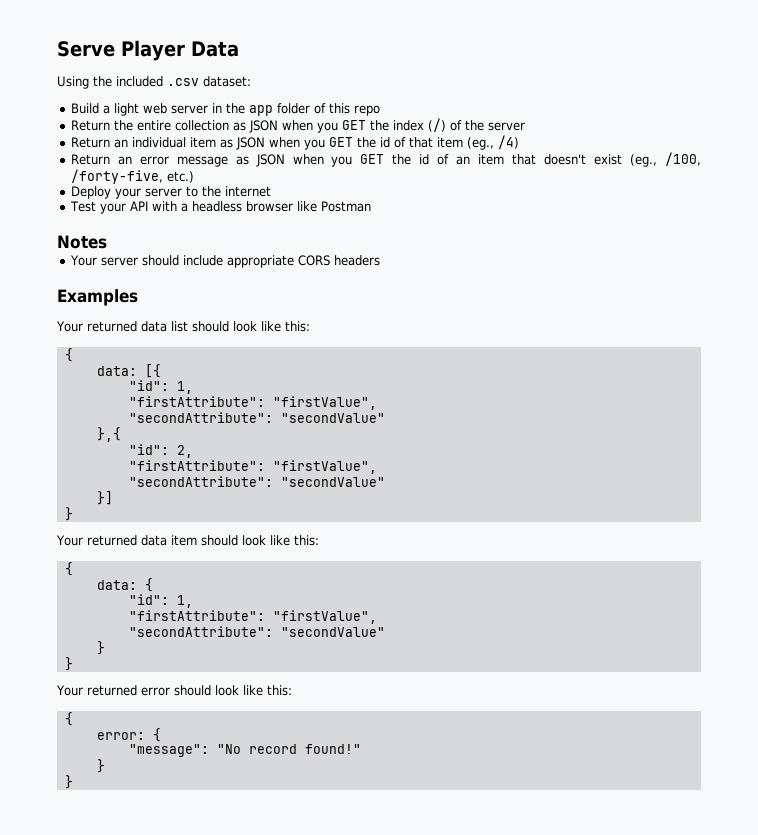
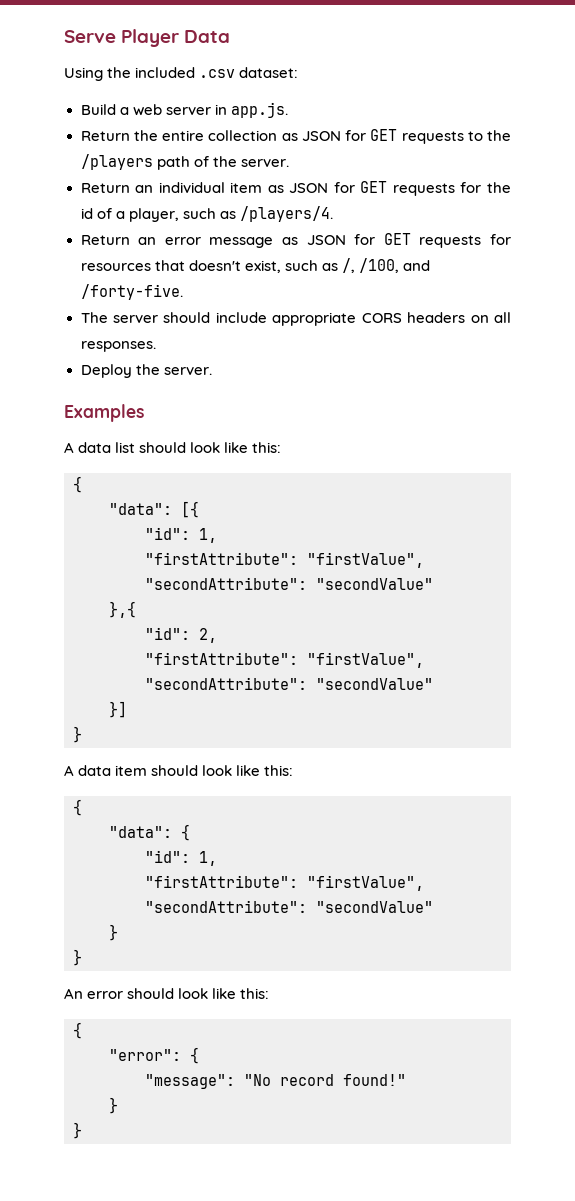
- Build a light web server in the app folder of this repo
+ Build a web server in app.js.
- Return the entire collection as JSON when you GET the index (/) of the server
+ Return the entire collection as JSON for GET requests to the /players path of the server.
- Return an individual item as JSON when you GET the id of that item (eg., /4)
+ Return an individual item as JSON for GET requests for the id of a player, such as /players/4.
- Return an error message as JSON when you GET the id of an item that doesn't exist (eg., /100, /forty-five, etc.)
- Deploy your server to the internet
- Test your API with a headless browser like Postman
- Notes
- Your server should include appropriate CORS headers
+ Return an error message as JSON for GET requests for resources that doesn't exist, such as /, /100, and /forty-five.
+ The server should include appropriate CORS headers on all responses.
+ Deploy the server.
- Your returned data list should look like this:
+ A data list should look like this:
- data: [{
+ "data": [{
- Your returned data item should look like this:
+ A data item should look like this:
- data: {
+ "data": {
- Your returned error should look like this:
+ An error should look like this:
- error: {
+ "error": {

